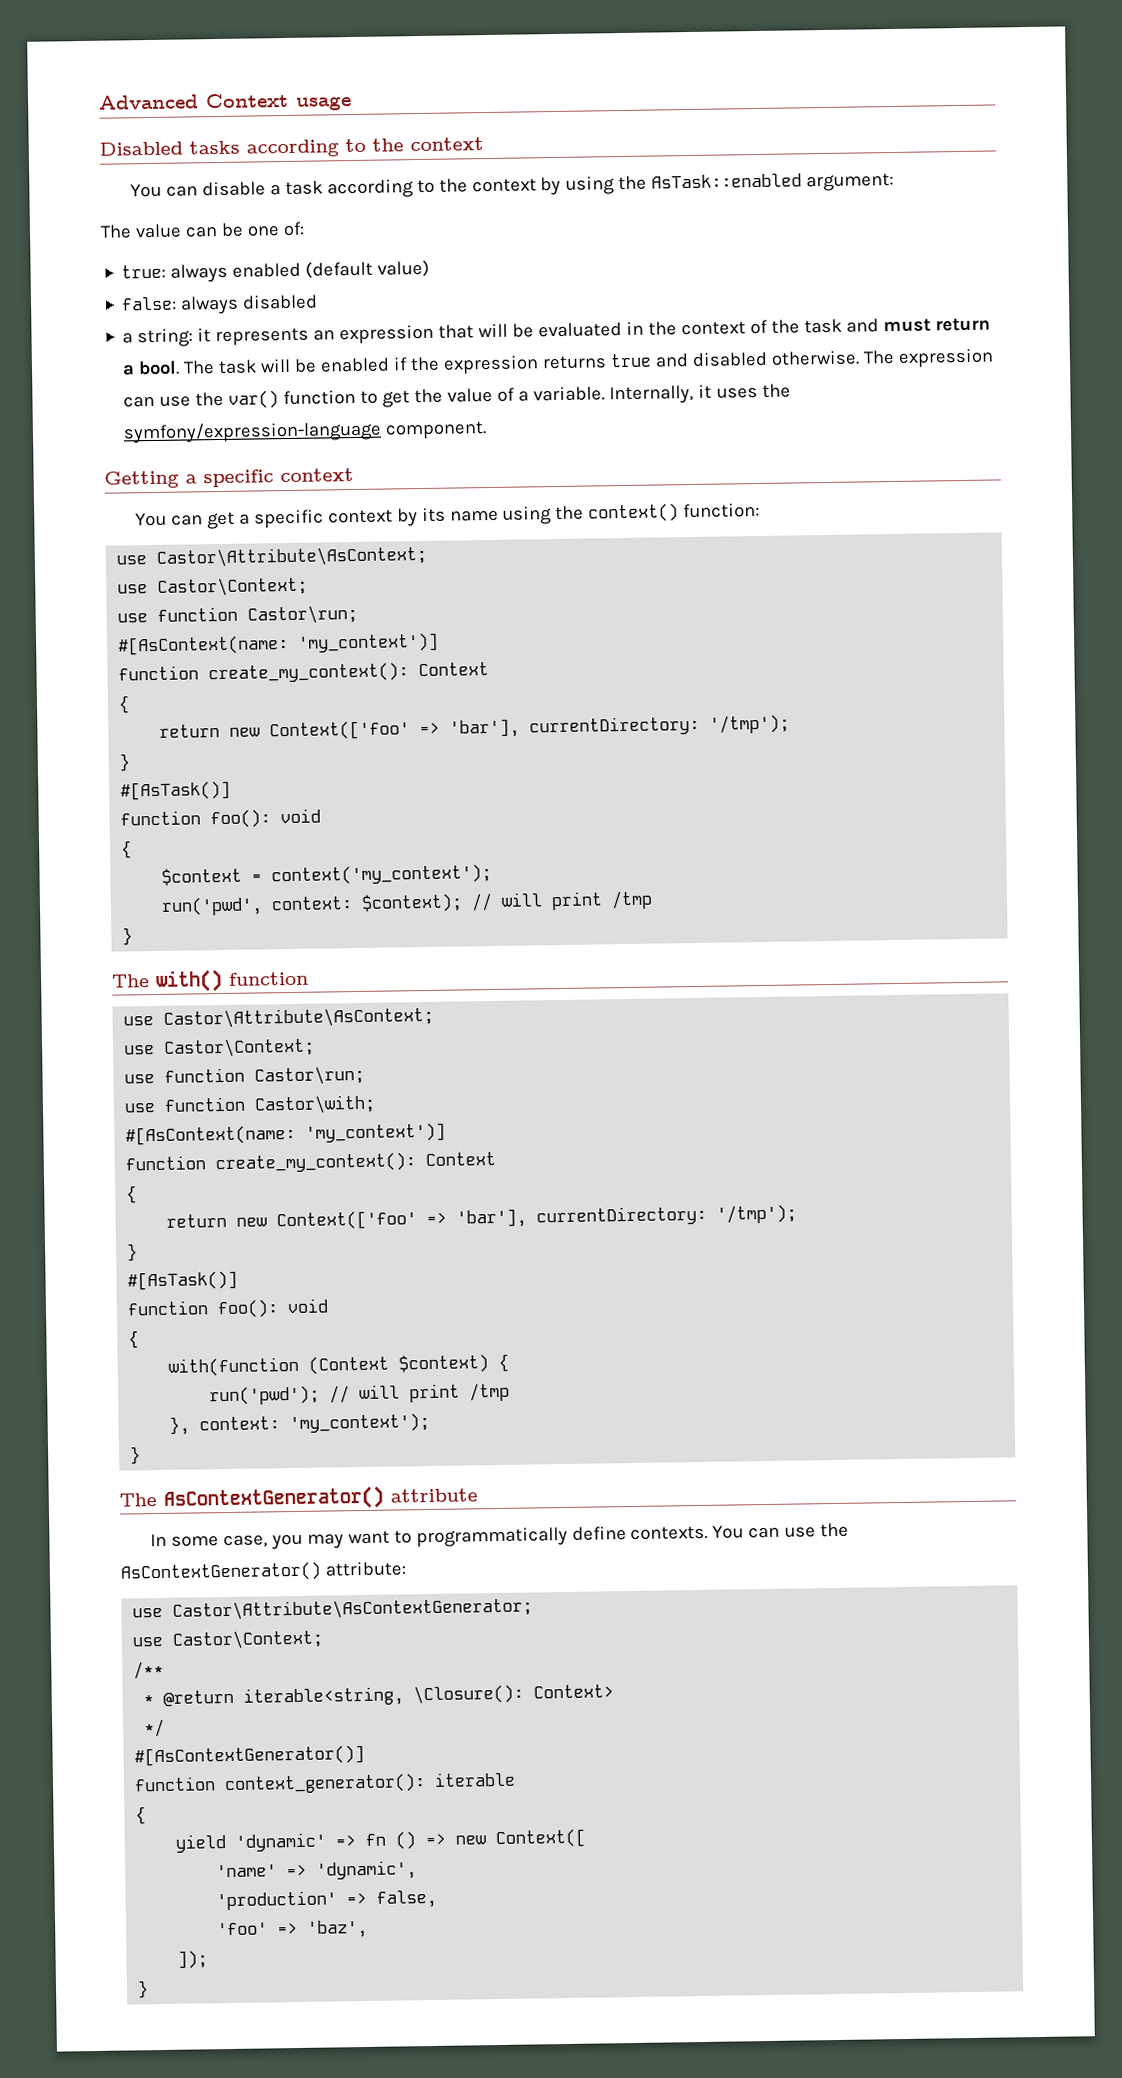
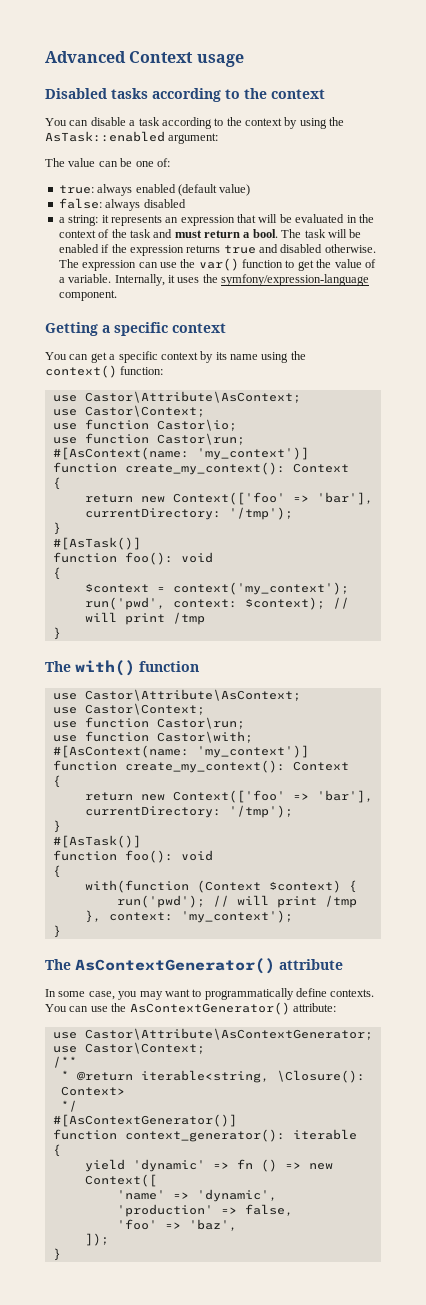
+ use function Castor\io;

